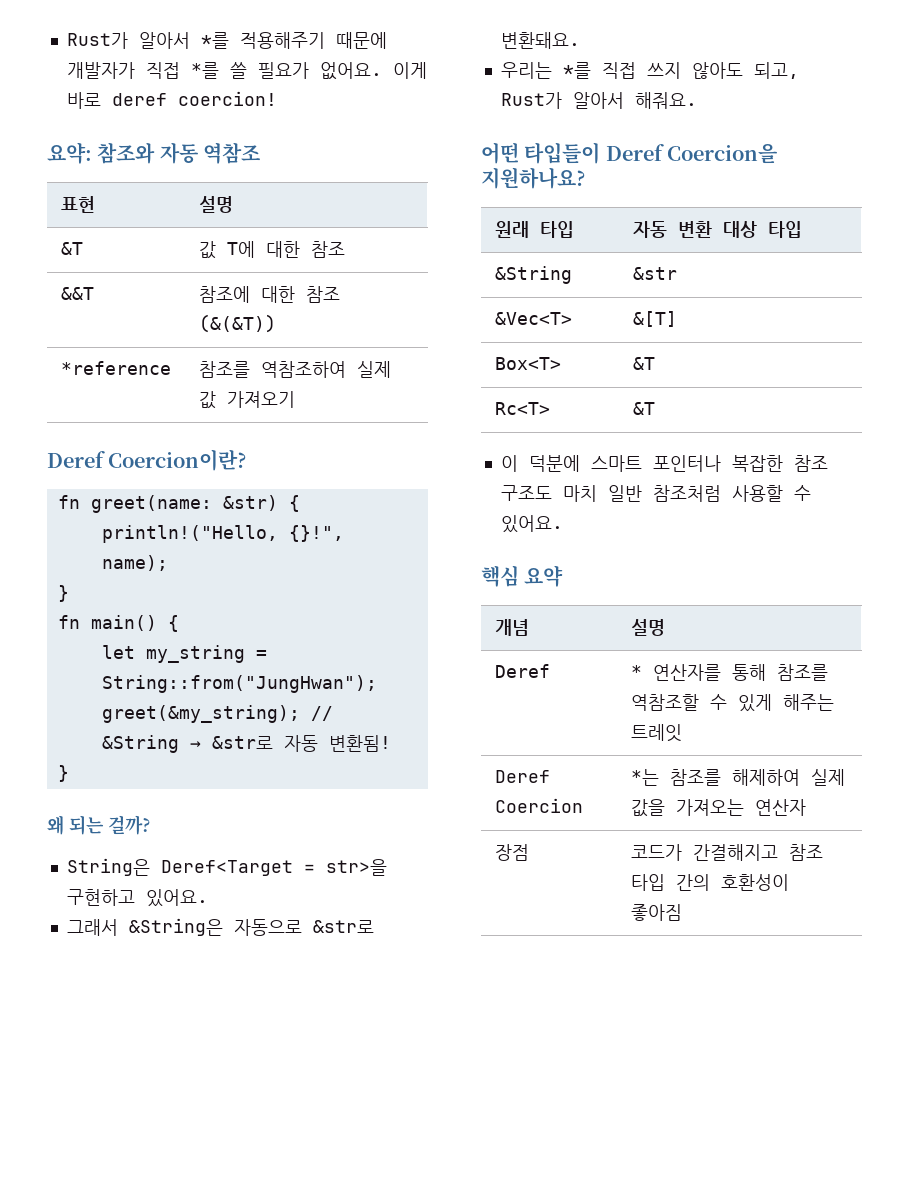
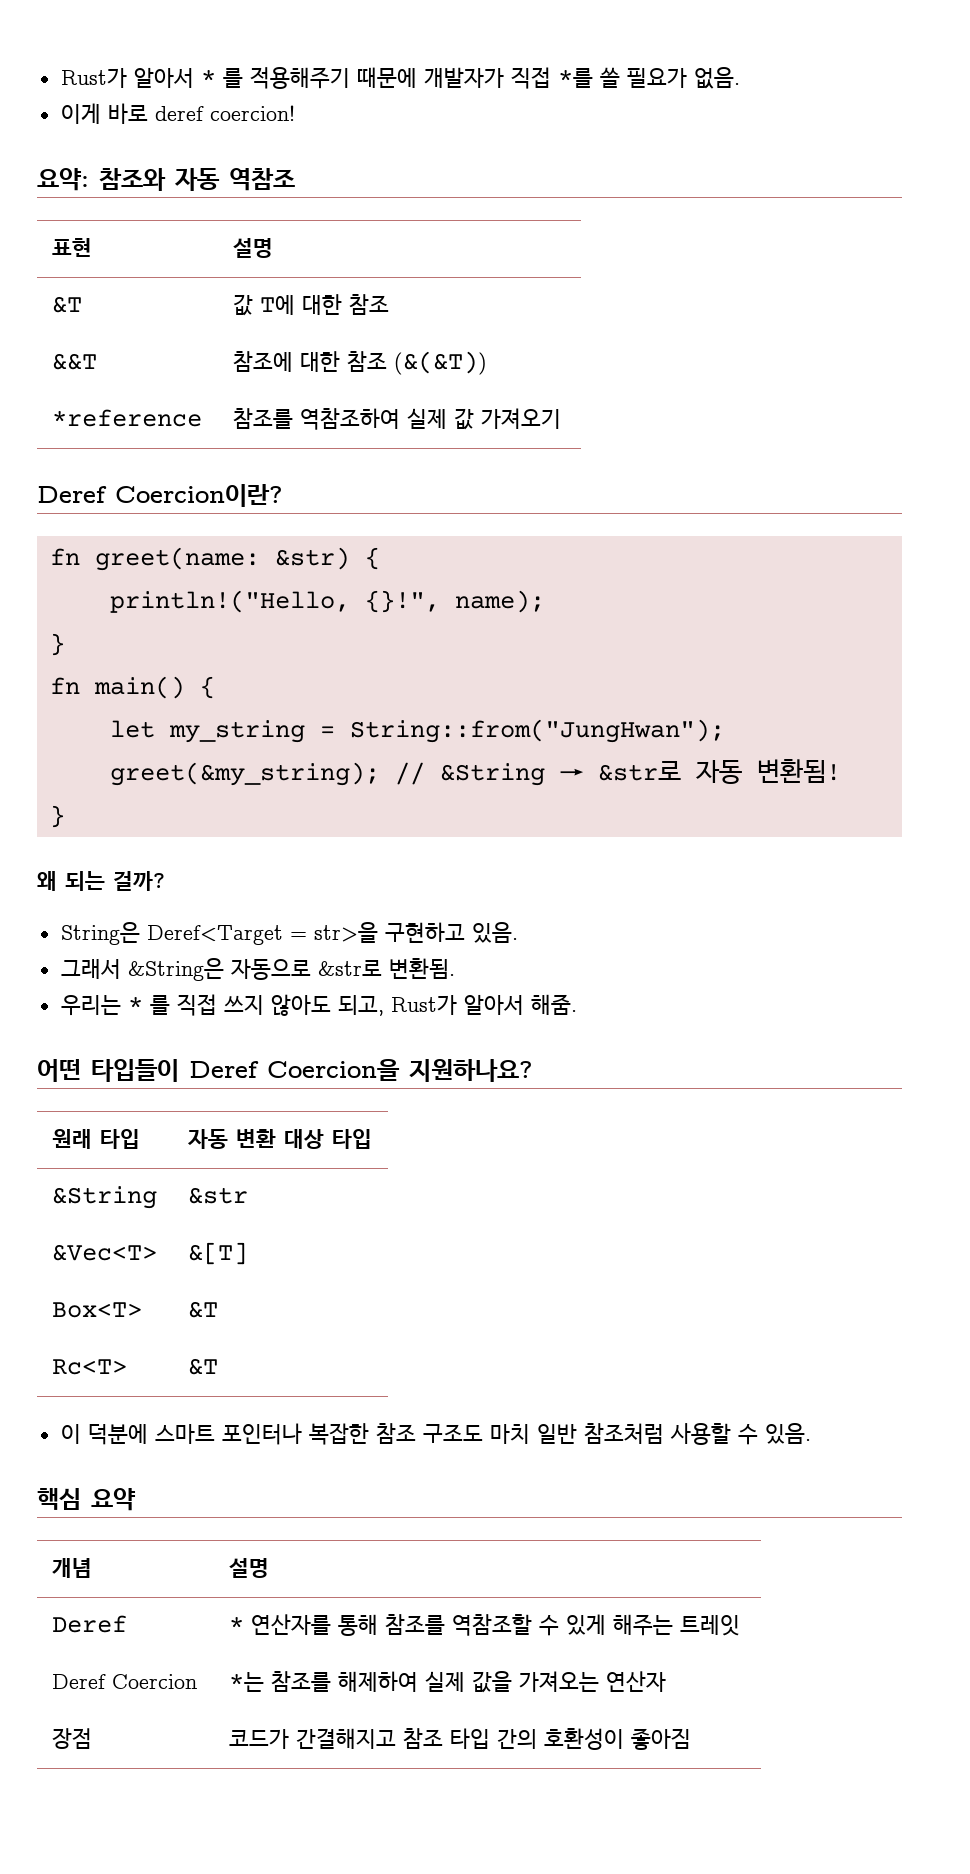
- Rust가 알아서 *를 적용해주기 때문에 개발자가 직접 *를 쓸 필요가 없어요. 이게 바로 deref coercion!
+ Rust가 알아서 * 를 적용해주기 때문에 개발자가 직접 *를 쓸 필요가 없음.
+ 이게 바로 deref coercion!
- String은 Deref<Target = str>을 구현하고 있어요.
+ String은 Deref<Target = str>을 구현하고 있음.
- 그래서 &String은 자동으로 &str로 변환돼요.
+ 그래서 &String은 자동으로 &str로 변환됨.
- 우리는 *를 직접 쓰지 않아도 되고, Rust가 알아서 해줘요.
+ 우리는 * 를 직접 쓰지 않아도 되고, Rust가 알아서 해줌.
- 이 덕분에 스마트 포인터나 복잡한 참조 구조도 마치 일반 참조처럼 사용할 수 있어요.
+ 이 덕분에 스마트 포인터나 복잡한 참조 구조도 마치 일반 참조처럼 사용할 수 있음.

